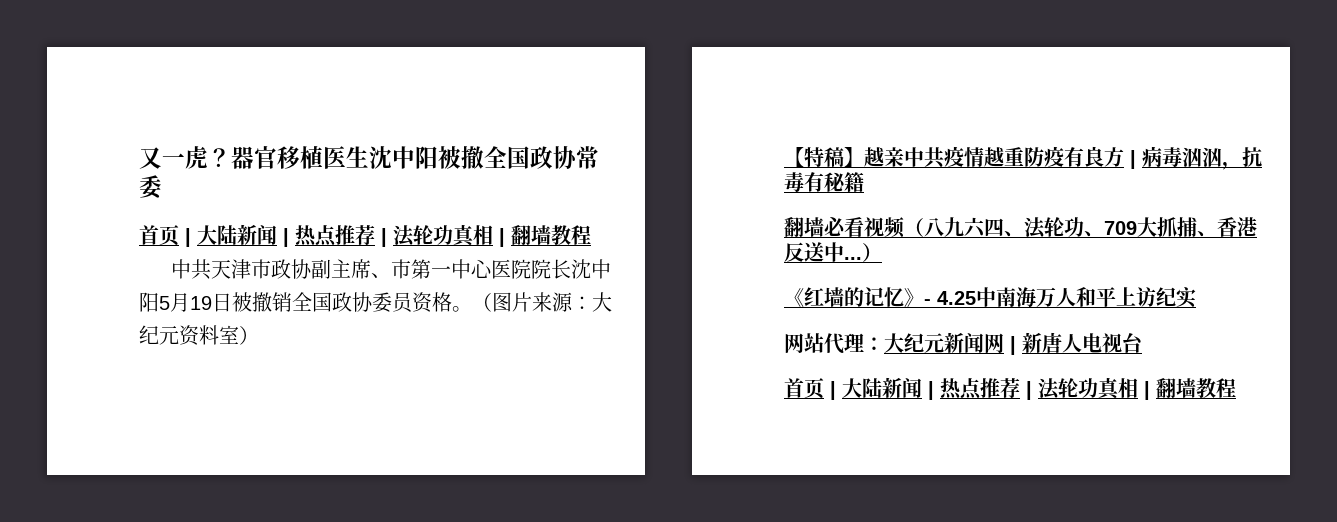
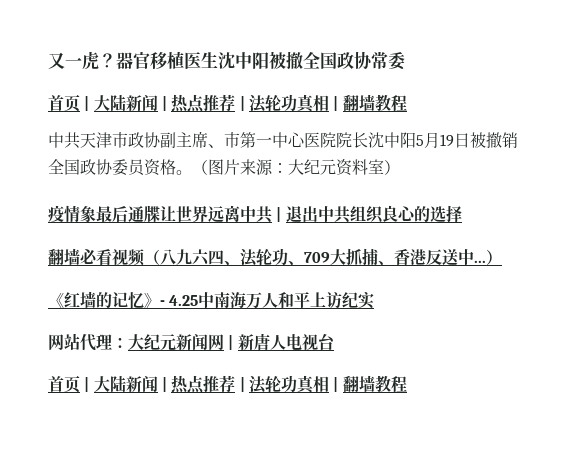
- 【特稿】越亲中共疫情越重防疫有良方 | 病毒汹汹，抗毒有秘籍
+ 疫情象最后通牒让世界远离中共 | 退出中共组织良心的选择

